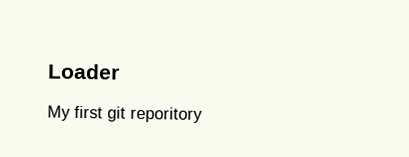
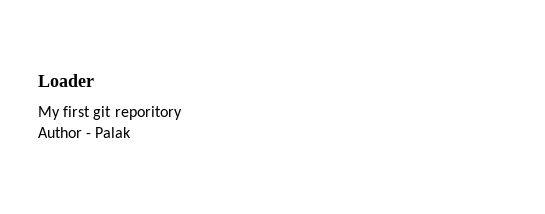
+ Author - Palak

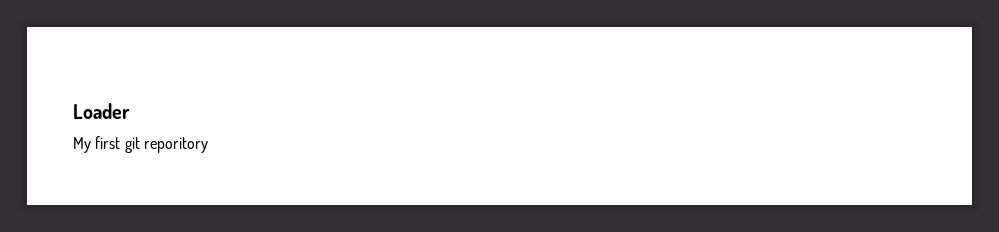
- Author - Palak

